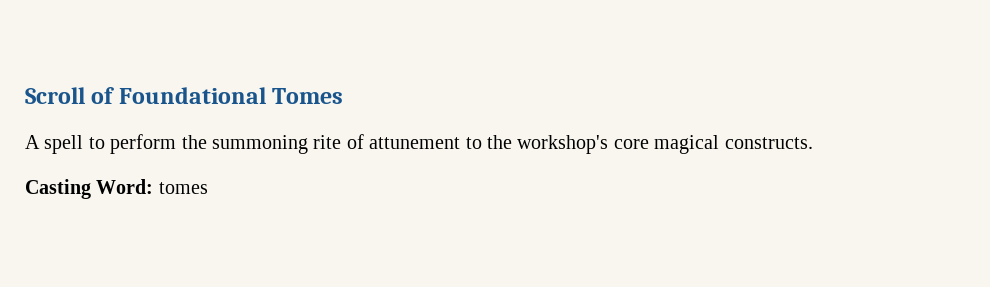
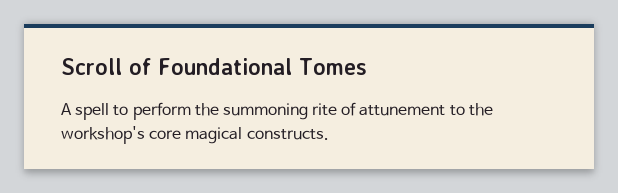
- Casting Word: tomes

